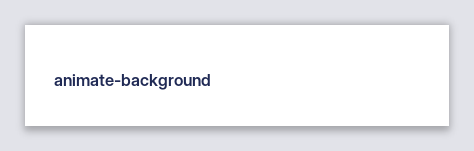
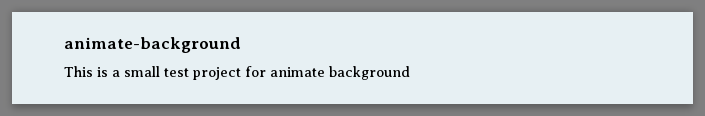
+ This is a small test project for animate background

